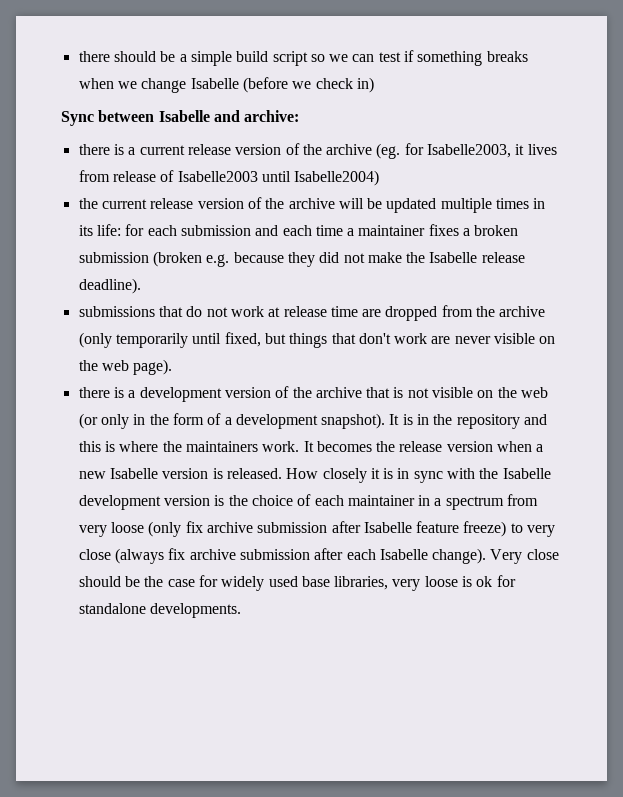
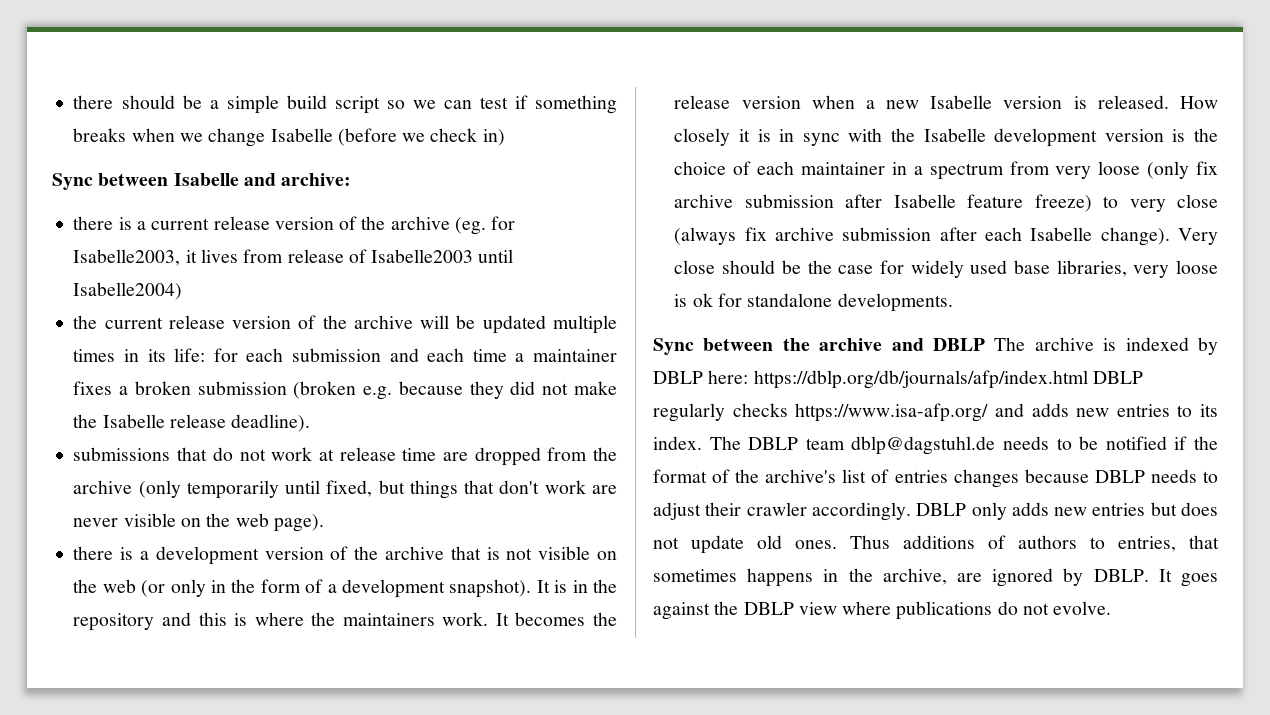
+ Sync between the archive and DBLP The archive is indexed by DBLP here: https://dblp.org/db/journals/afp/index.html DBLP regularly checks https://www.isa-afp.org/ and adds new entries to its index. The DBLP team dblp@dagstuhl.de needs to be notified if the format of the archive's list of entries changes because DBLP needs to adjust their crawler accordingly. DBLP only adds new entries but does not update old ones. Thus additions of authors to entries, that sometimes happens in the archive, are ignored by DBLP. It goes against the DBLP view where publications do not evolve.

